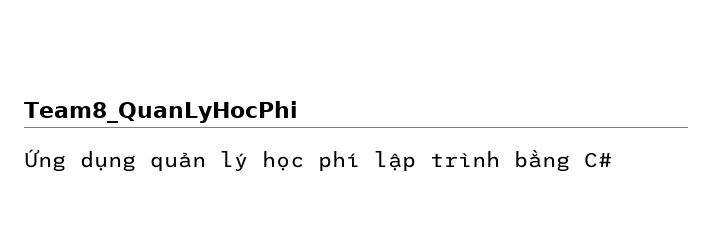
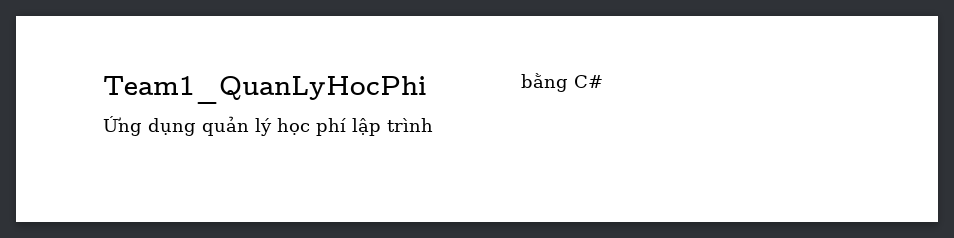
- Team8_QuanLyHocPhi
+ Team1_QuanLyHocPhi

